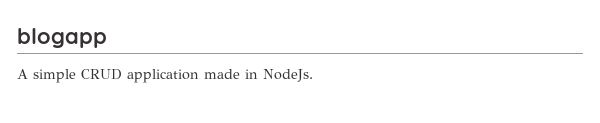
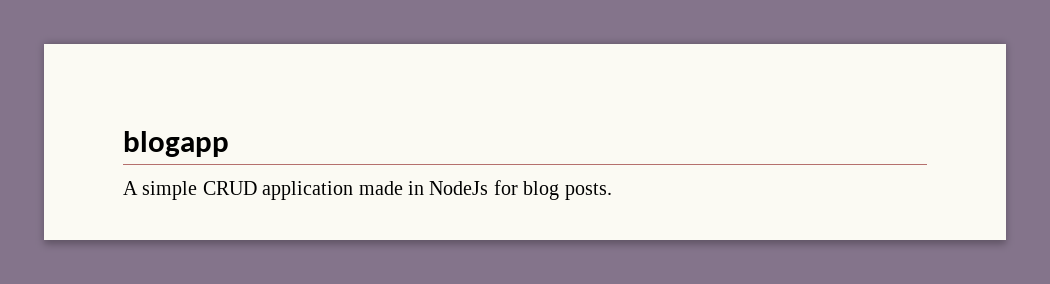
- A simple CRUD application made in NodeJs.
+ A simple CRUD application made in NodeJs for blog posts.

